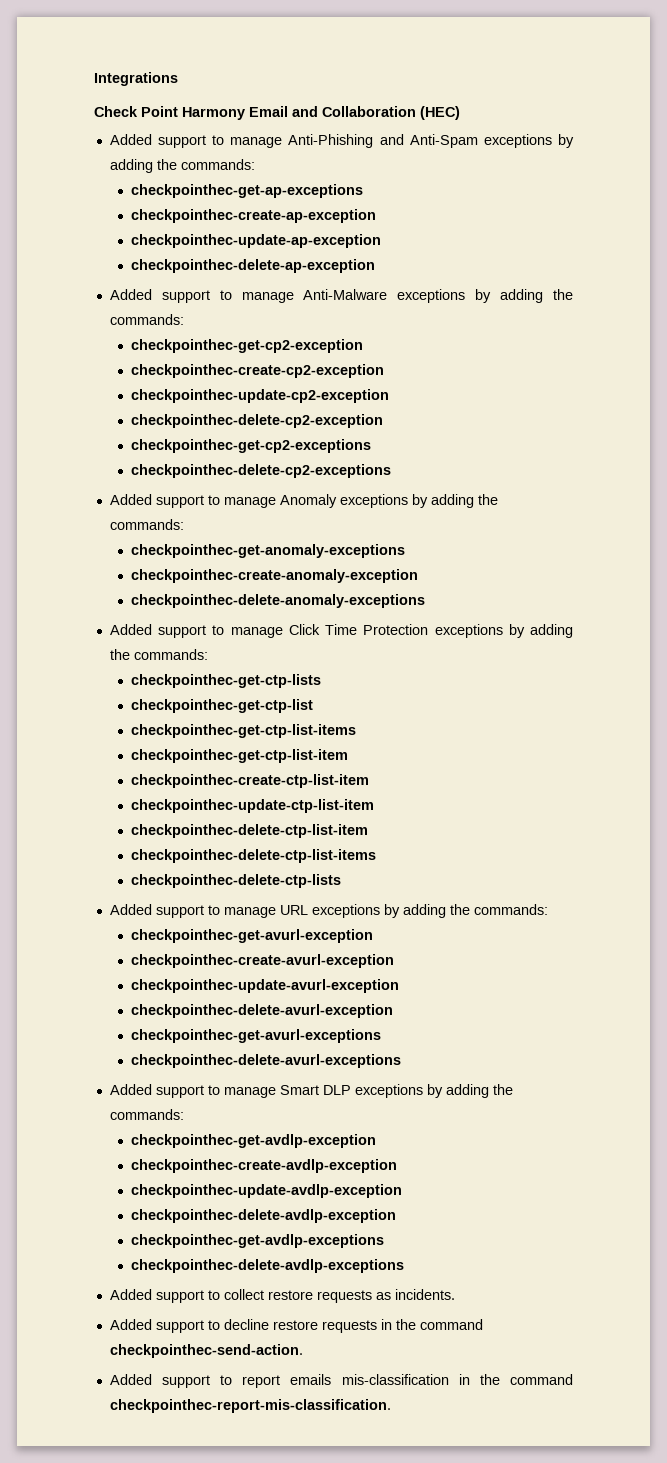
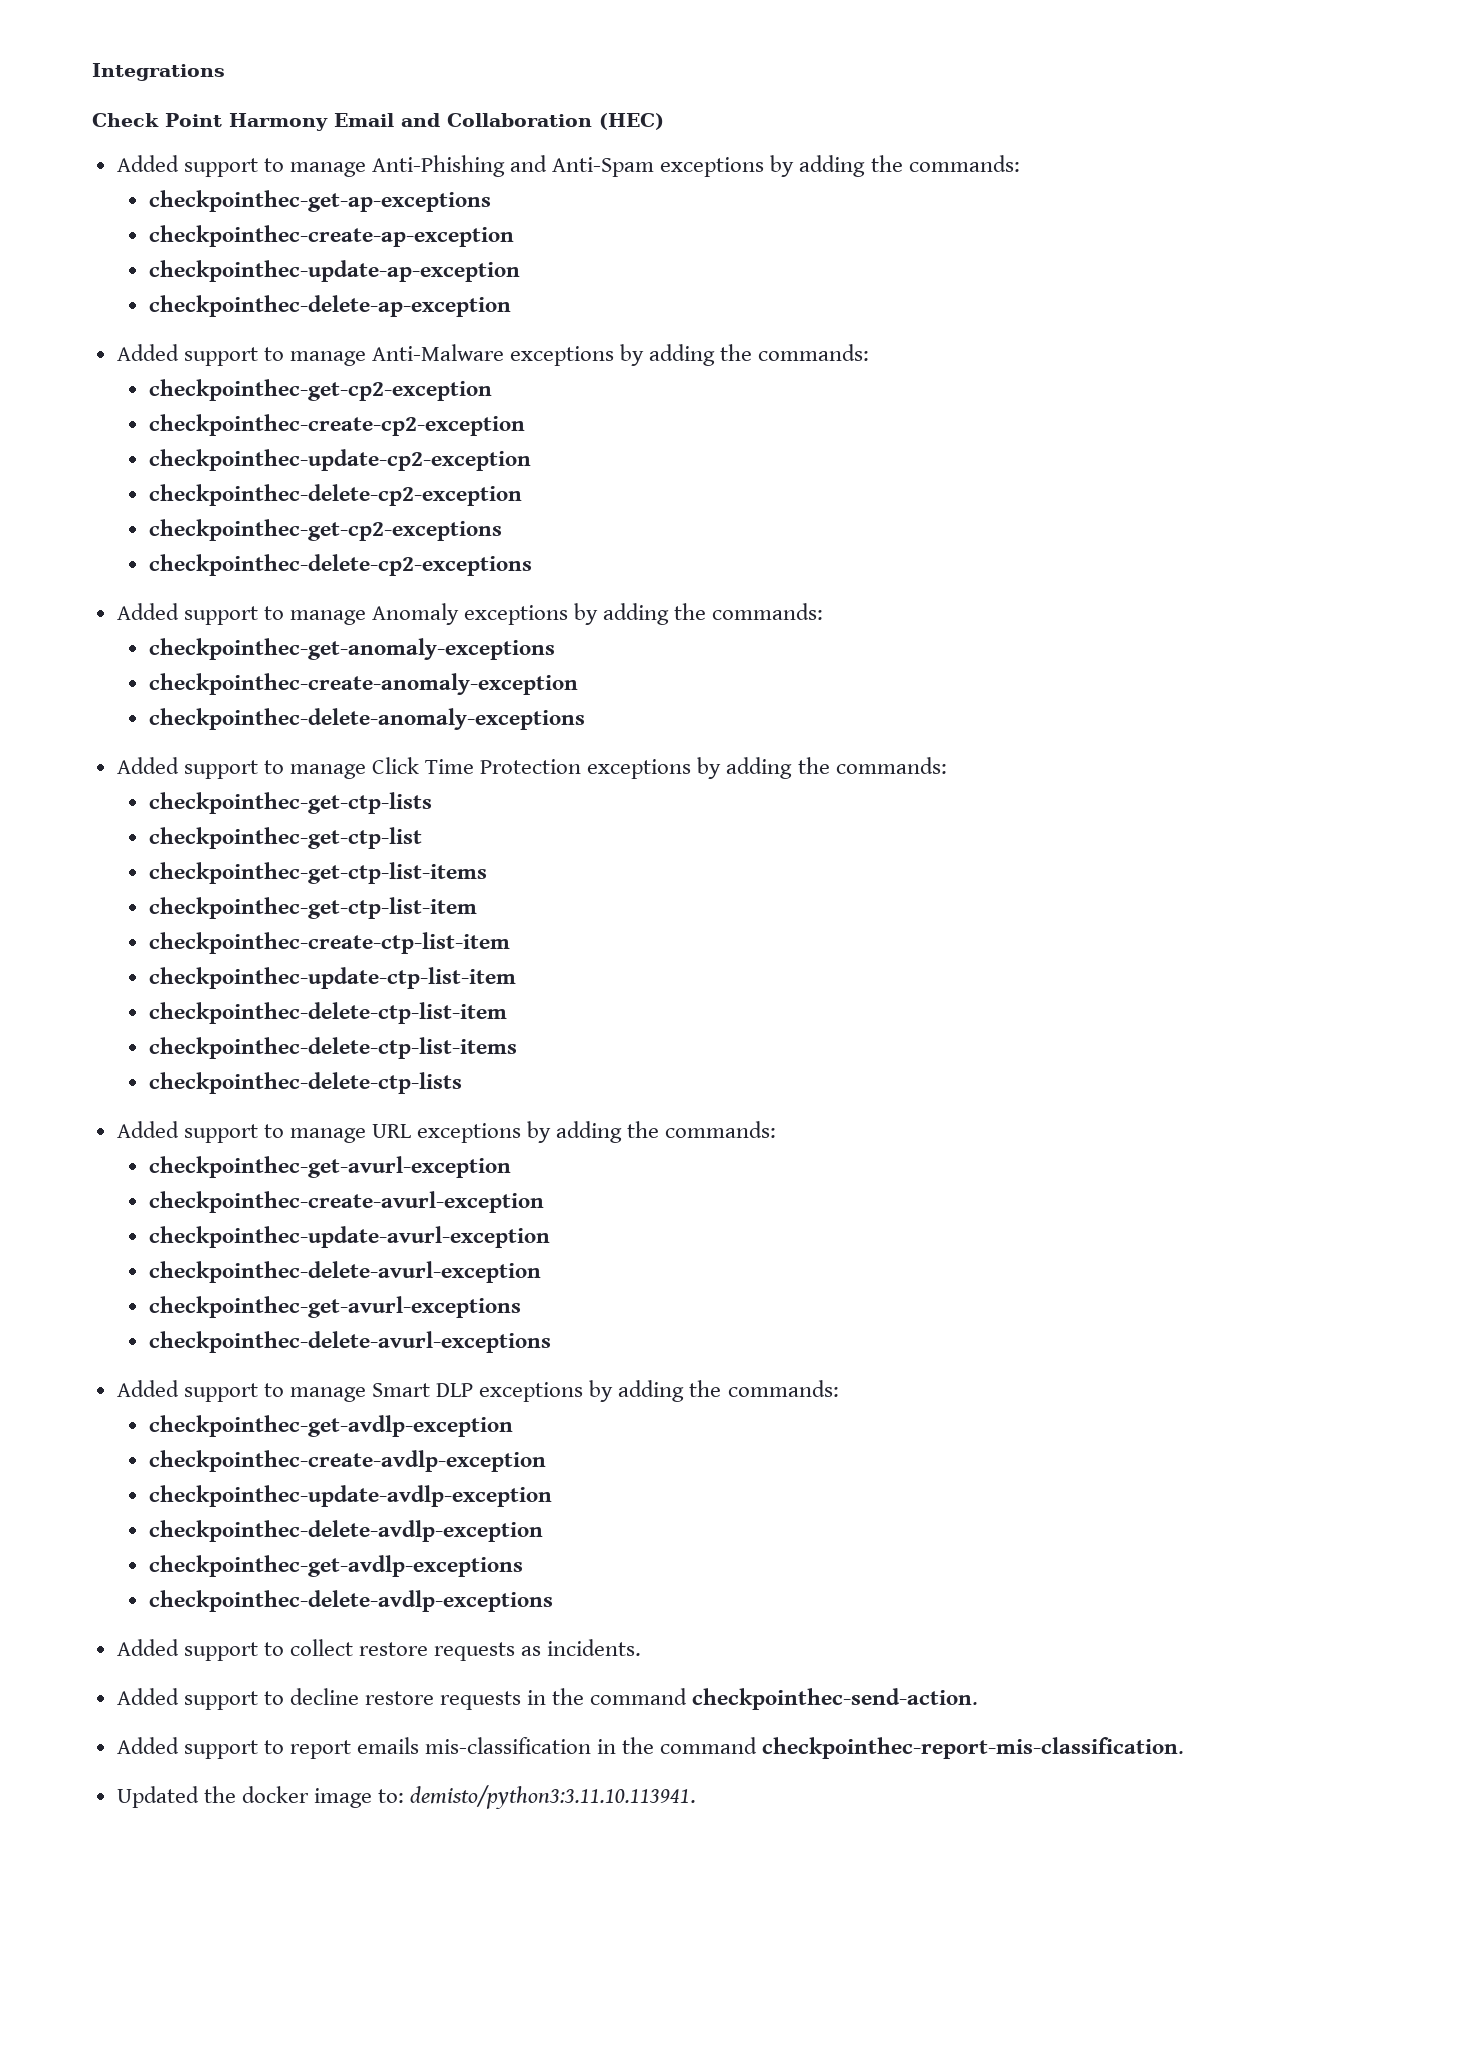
+ Updated the docker image to: demisto/python3:3.11.10.113941.

